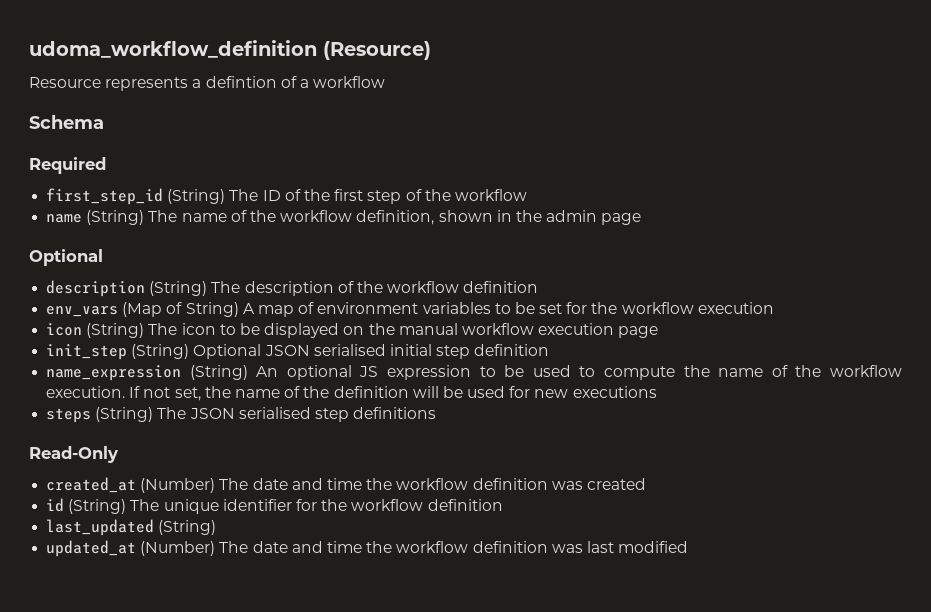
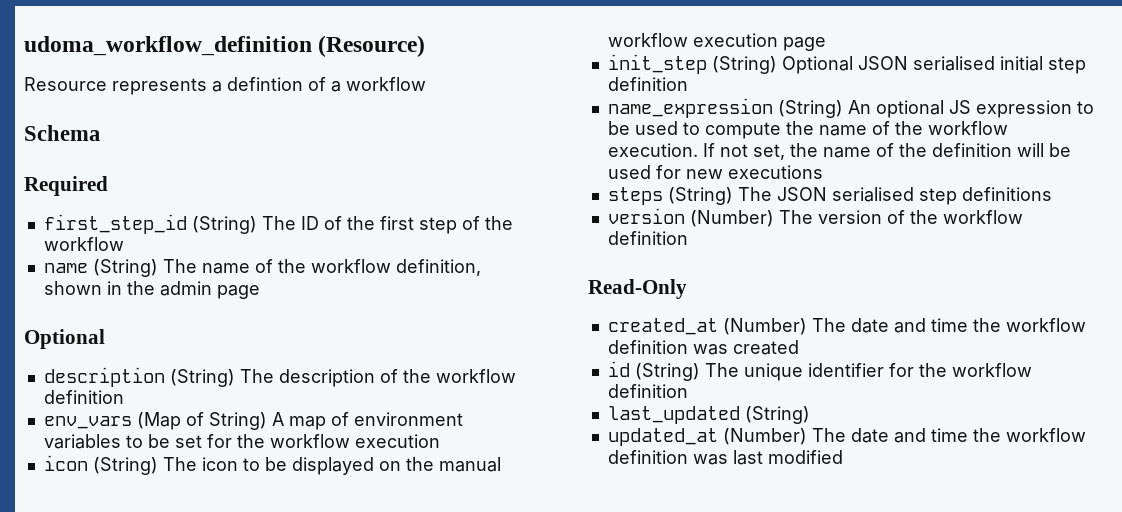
+ version (Number) The version of the workflow definition

